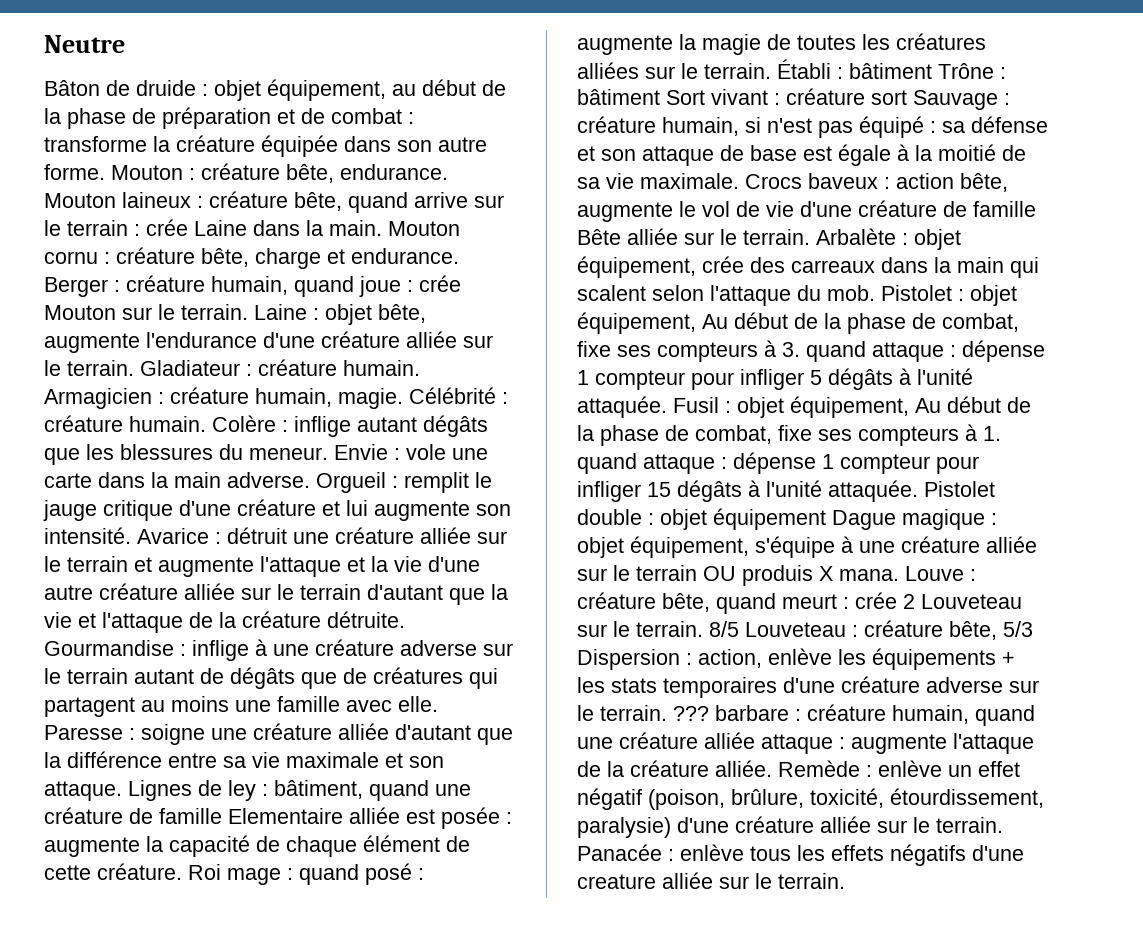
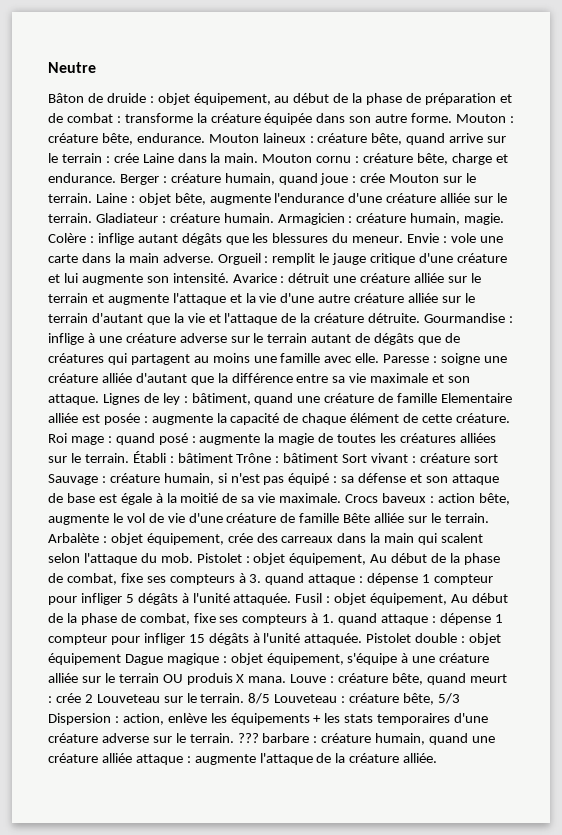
- Célébrité : créature humain.
- Remède : enlève un effet négatif (poison, brûlure, toxicité, étourdissement, paralysie) d'une créature alliée sur le terrain. Panacée : enlève tous les effets négatifs d'une creature alliée sur le terrain.

